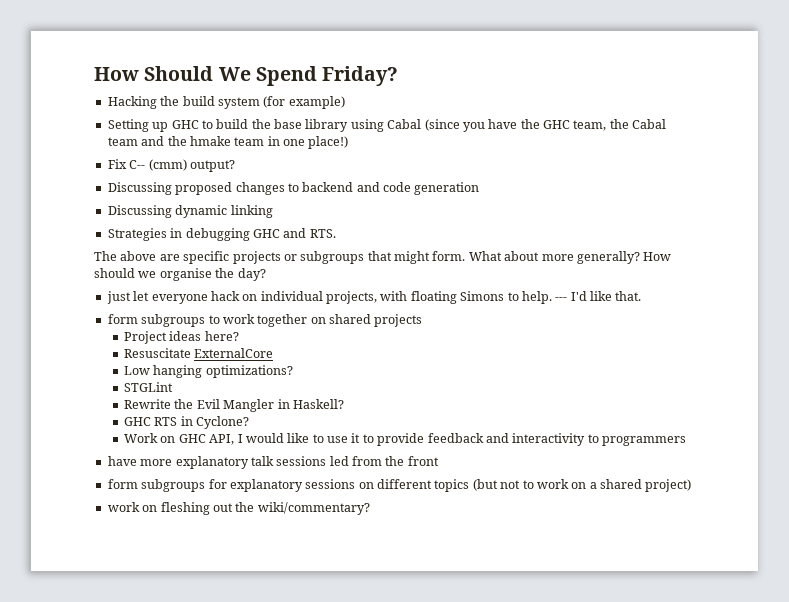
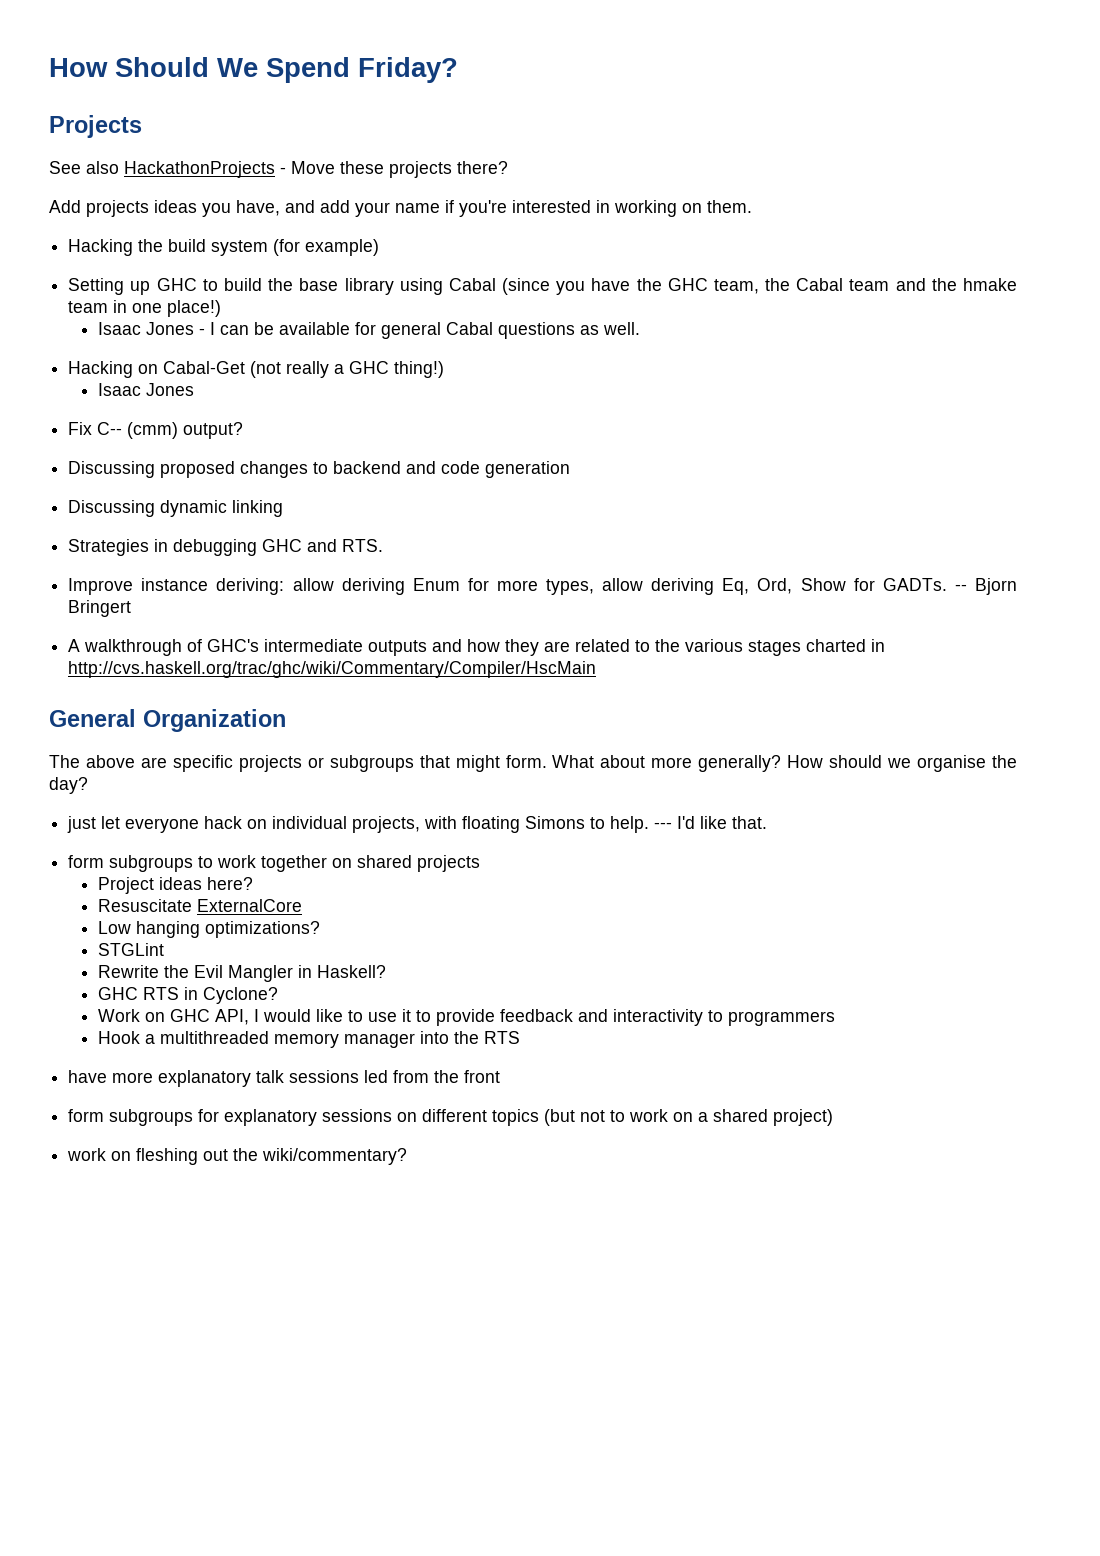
+ Projects
+ See also HackathonProjects - Move these projects there?
+ Add projects ideas you have, and add your name if you're interested in working on them.
+ Isaac Jones - I can be available for general Cabal questions as well.
+ Hacking on Cabal-Get (not really a GHC thing!)
+ Isaac Jones
+ Improve instance deriving: allow deriving Enum for more types, allow deriving Eq, Ord, Show for GADTs. -- Bjorn Bringert
+ A walkthrough of GHC's intermediate outputs and how they are related to the various stages charted in http://cvs.haskell.org/trac/ghc/wiki/Commentary/Compiler/HscMain
+ General Organization
+ Hook a multithreaded memory manager into the RTS

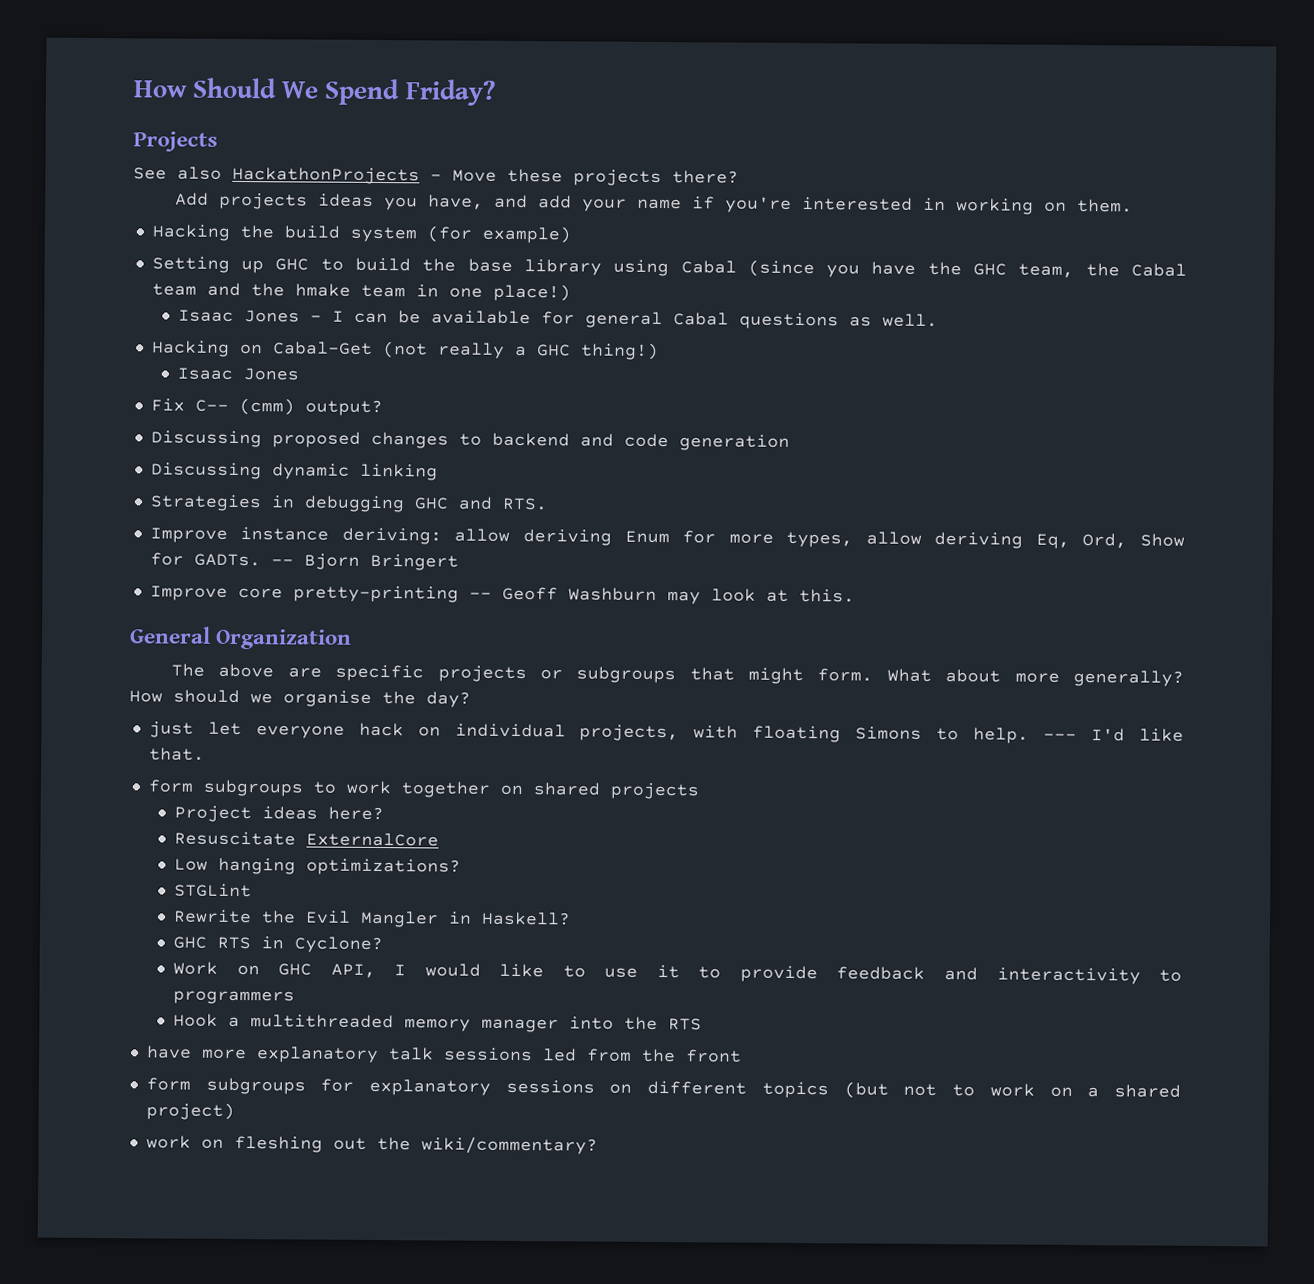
- A walkthrough of GHC's intermediate outputs and how they are related to the various stages charted in http://cvs.haskell.org/trac/ghc/wiki/Commentary/Compiler/HscMain
+ Improve core pretty-printing -- Geoff Washburn may look at this.

